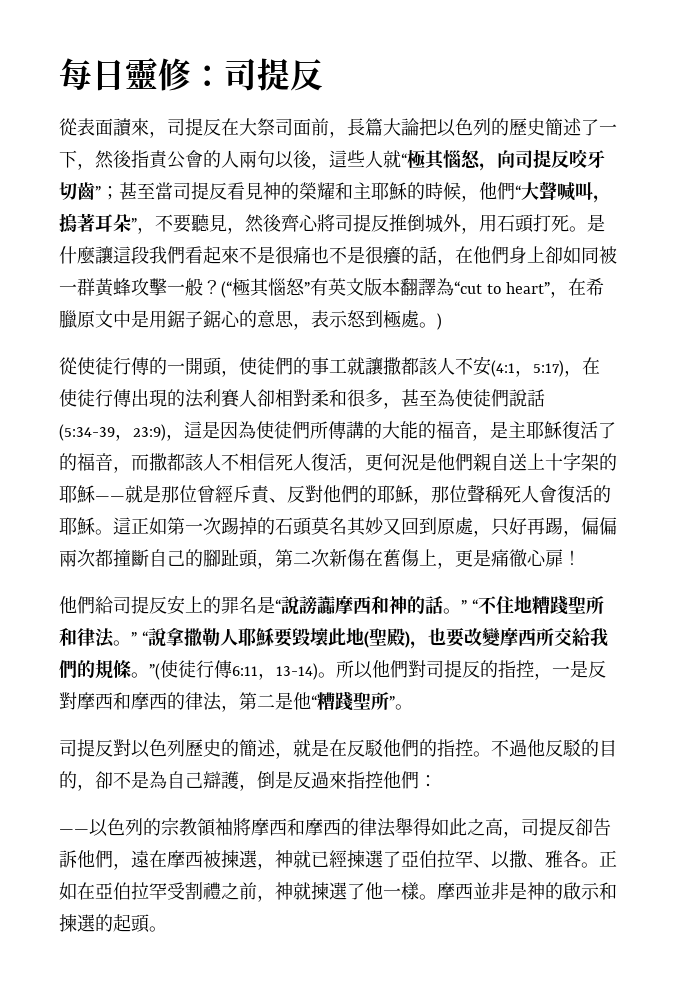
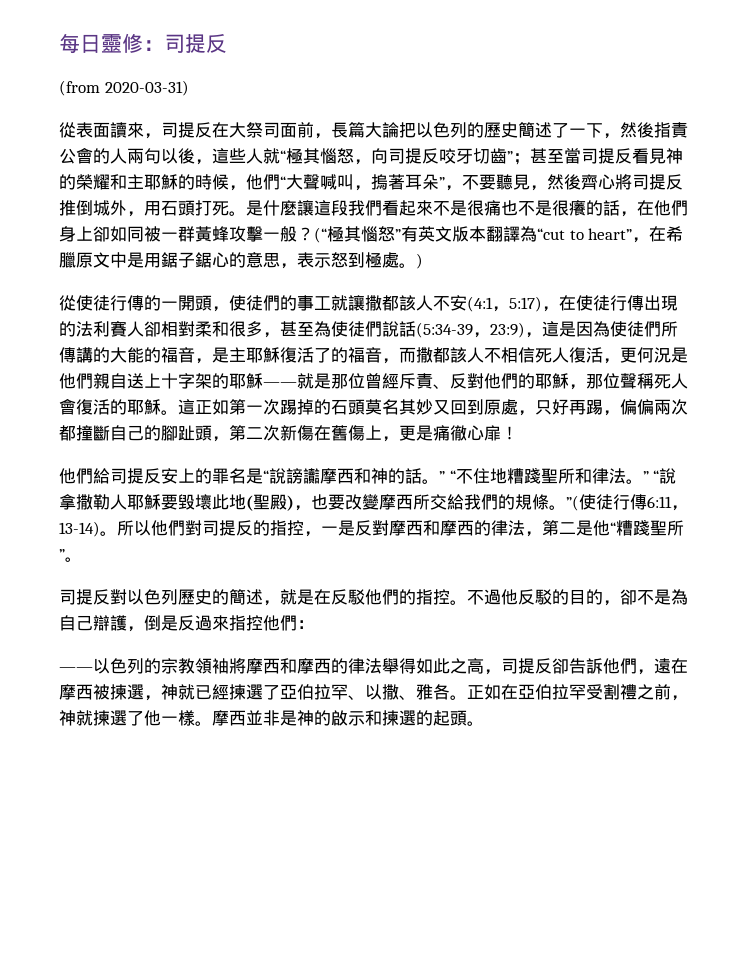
+ (from 2020-03-31)

